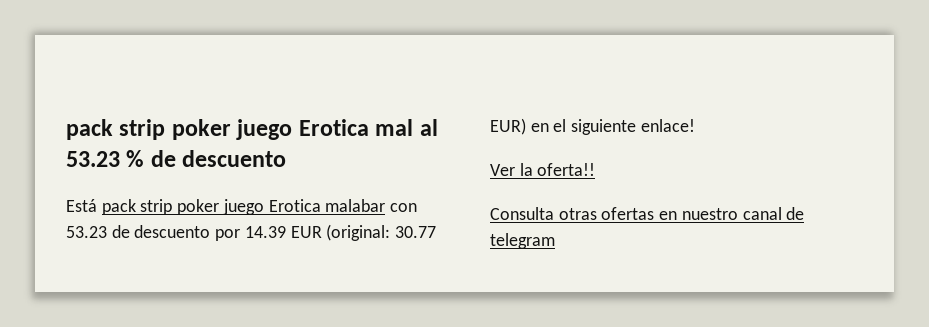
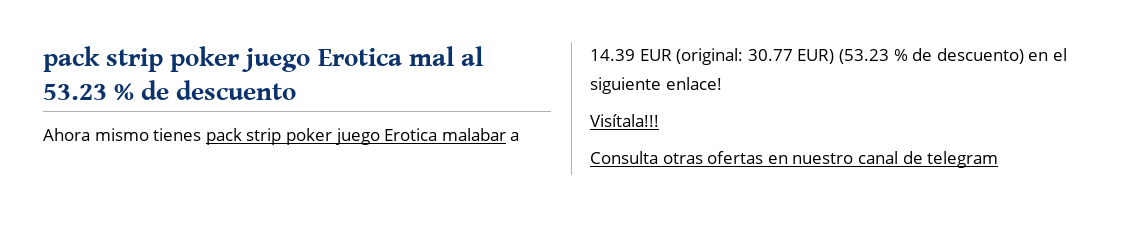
- Está pack strip poker juego Erotica malabar con 53.23 de descuento por 14.39 EUR (original: 30.77 EUR) en el siguiente enlace!
+ Ahora mismo tienes pack strip poker juego Erotica malabar a 14.39 EUR (original: 30.77 EUR) (53.23 % de descuento) en el siguiente enlace!
- Ver la oferta!!
+ Visítala!!!

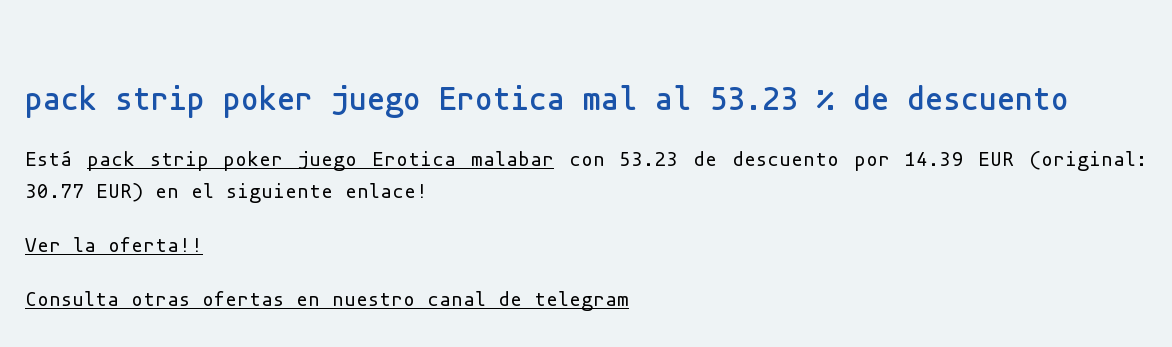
- Ahora mismo tienes pack strip poker juego Erotica malabar a 14.39 EUR (original: 30.77 EUR) (53.23 % de descuento) en el siguiente enlace!
+ Está pack strip poker juego Erotica malabar con 53.23 de descuento por 14.39 EUR (original: 30.77 EUR) en el siguiente enlace!
- Visítala!!!
+ Ver la oferta!!

